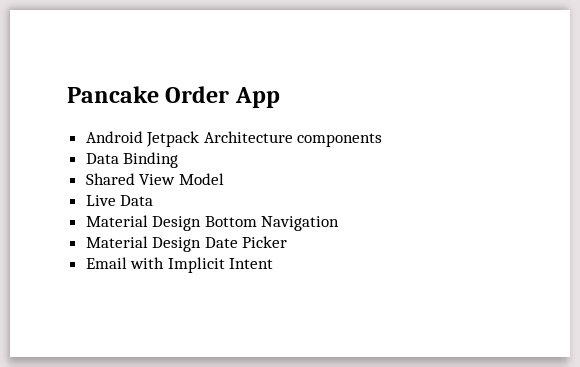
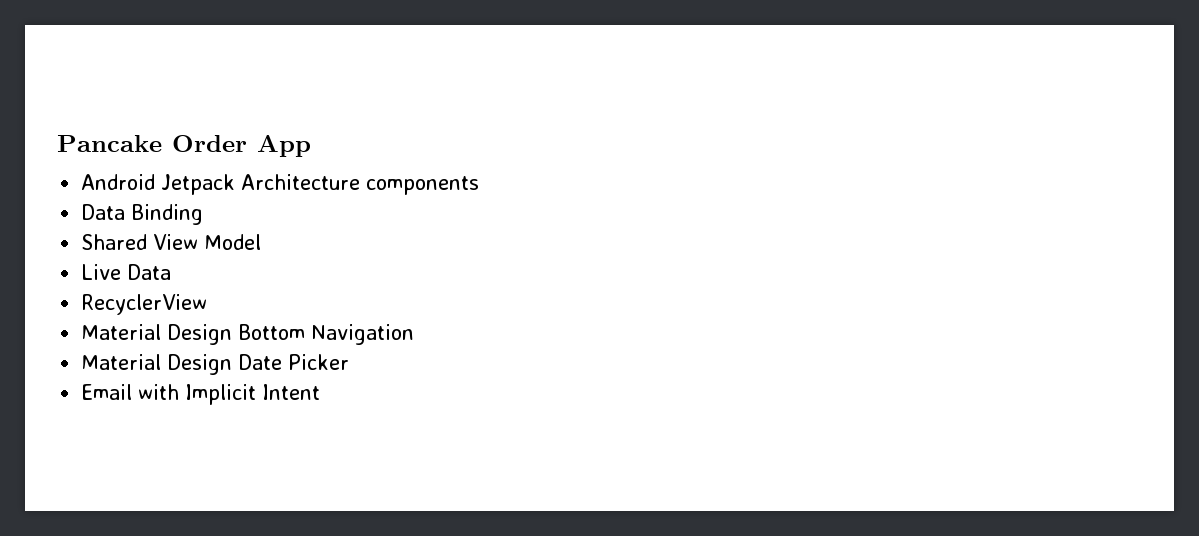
+ RecyclerView

